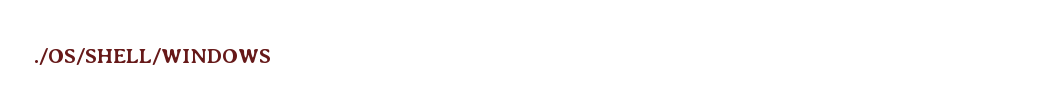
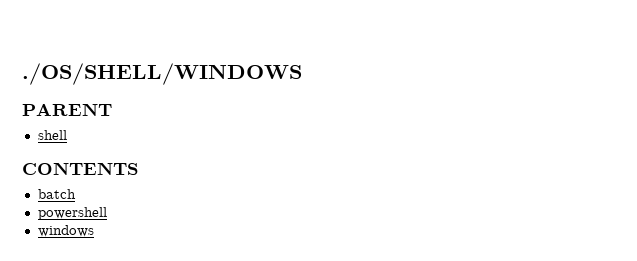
+ PARENT
+ shell
+ CONTENTS
+ batch
+ powershell
+ windows

